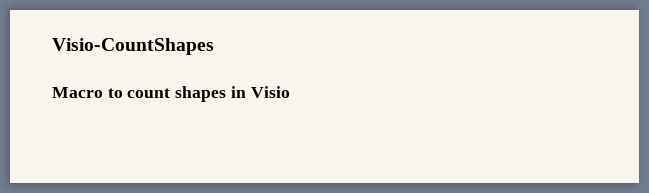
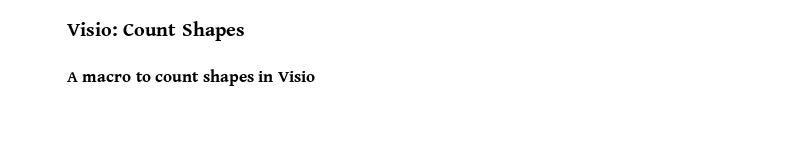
- Visio-CountShapes
- Macro to count shapes in Visio
+ Visio: Count Shapes
+ A macro to count shapes in Visio

